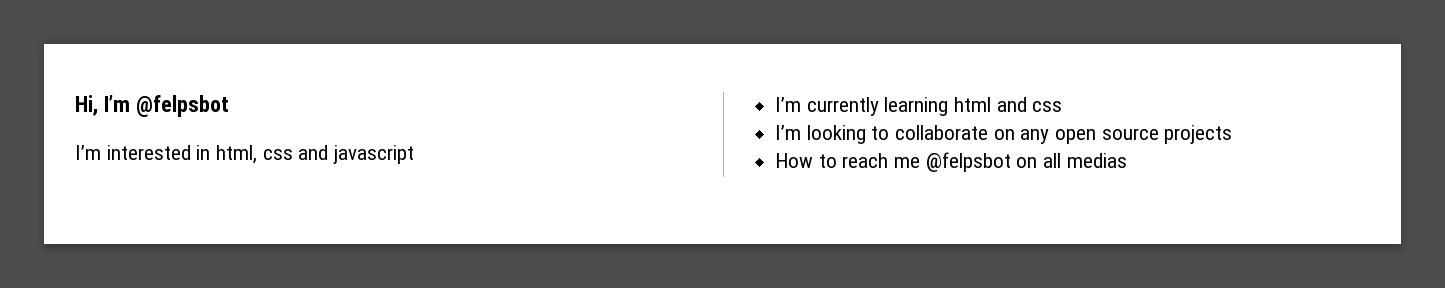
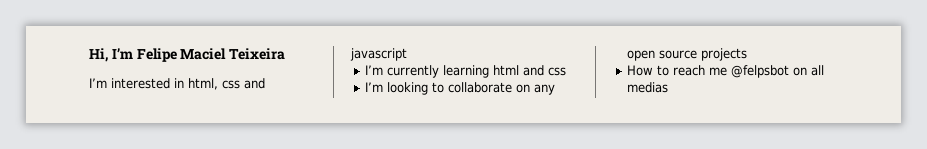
- Hi, I’m @felpsbot
+ Hi, I’m Felipe Maciel Teixeira

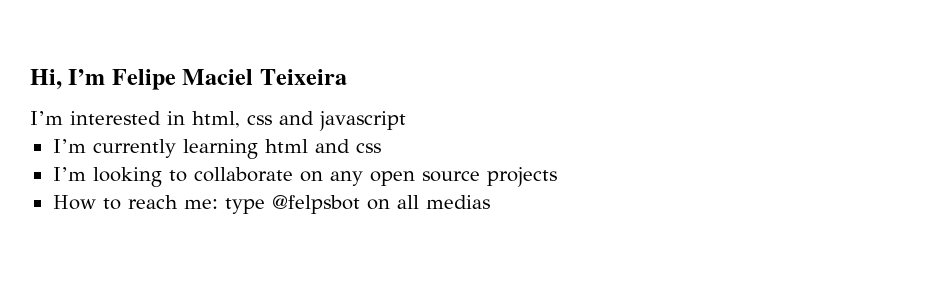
- How to reach me @felpsbot on all medias
+ How to reach me: type @felpsbot on all medias

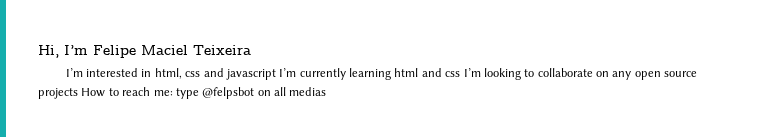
- I’m interested in html, css and javascript
- I’m currently learning html and css
- I’m looking to collaborate on any open source projects
- How to reach me: type @felpsbot on all medias
+ I’m interested in html, css and javascript I’m currently learning html and css I’m looking to collaborate on any open source projects How to reach me: type @felpsbot on all medias

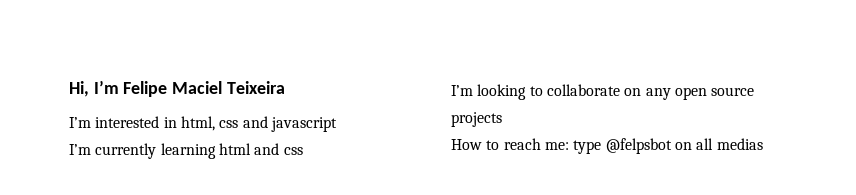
- I’m interested in html, css and javascript I’m currently learning html and css I’m looking to collaborate on any open source projects How to reach me: type @felpsbot on all medias
+ I’m interested in html, css and javascript
+ I’m currently learning html and css
+ I’m looking to collaborate on any open source projects
+ How to reach me: type @felpsbot on all medias

